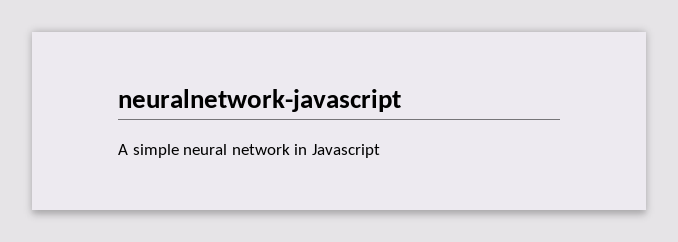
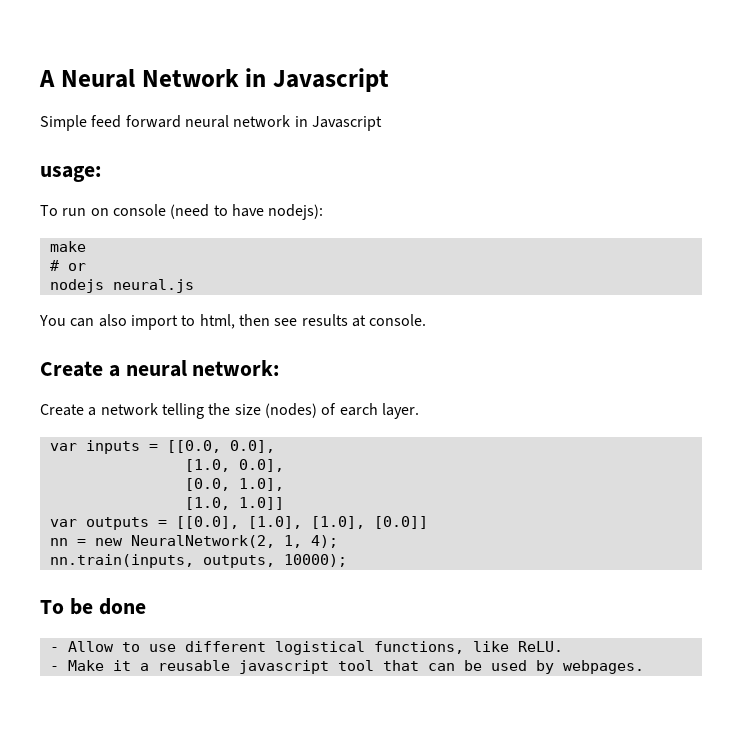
- neuralnetwork-javascript
- A simple neural network in Javascript
+ A Neural Network in Javascript
+ Simple feed forward neural network in Javascript
+ usage:
+ To run on console (need to have nodejs):
+ make
+ # or
+ nodejs neural.js
+ You can also import to html, then see results at console.
+ Create a neural network:
+ Create a network telling the size (nodes) of earch layer.
+ var inputs = [[0.0, 0.0],
+ [1.0, 0.0],
+ [0.0, 1.0],
+ [1.0, 1.0]]
+ var outputs = [[0.0], [1.0], [1.0], [0.0]]
+ nn = new NeuralNetwork(2, 1, 4);
+ nn.train(inputs, outputs, 10000);
+ To be done
+ - Allow to use different logistical functions, like ReLU.
+ - Make it a reusable javascript tool that can be used by webpages.

